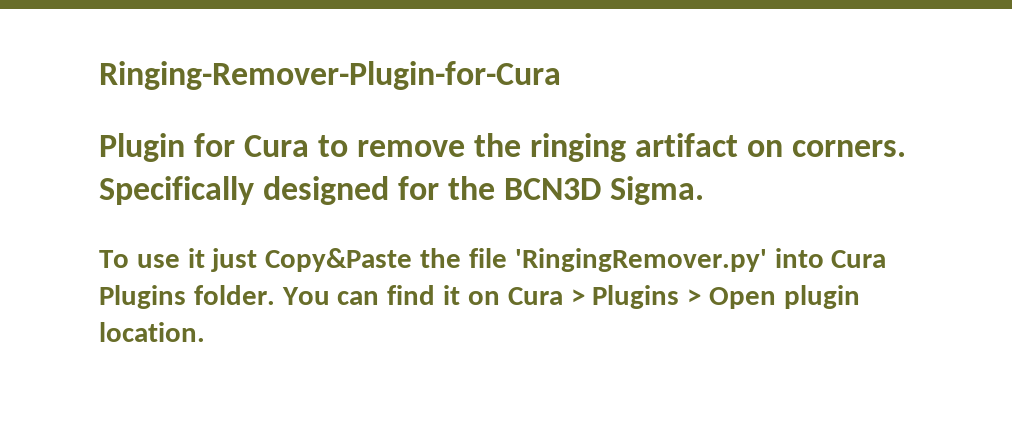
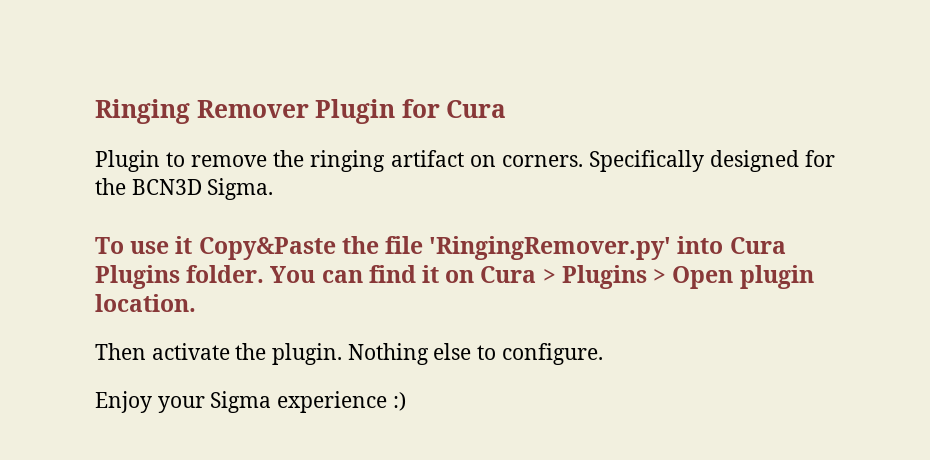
- Ringing-Remover-Plugin-for-Cura
- Plugin for Cura to remove the ringing artifact on corners.
+ Ringing Remover Plugin for Cura
+ Plugin to remove the ringing artifact on corners.
- To use it just Copy&Paste the file 'RingingRemover.py' into Cura Plugins folder.
+ To use it Copy&Paste the file 'RingingRemover.py' into Cura Plugins folder.
+ Then activate the plugin. Nothing else to configure.
+ Enjoy your Sigma experience :)

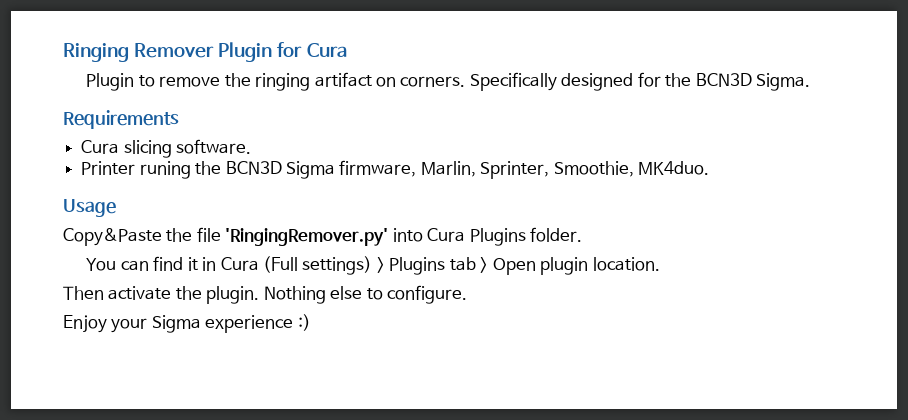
- To use it Copy&Paste the file 'RingingRemover.py' into Cura Plugins folder. You can find it on Cura > Plugins > Open plugin location.
+ Requirements
+ Cura slicing software.
+ Printer runing the BCN3D Sigma firmware, Marlin, Sprinter, Smoothie, MK4duo.
+ Usage
+ Copy&Paste the file 'RingingRemover.py' into Cura Plugins folder.
+ You can find it in Cura (Full settings) > Plugins tab > Open plugin location.

